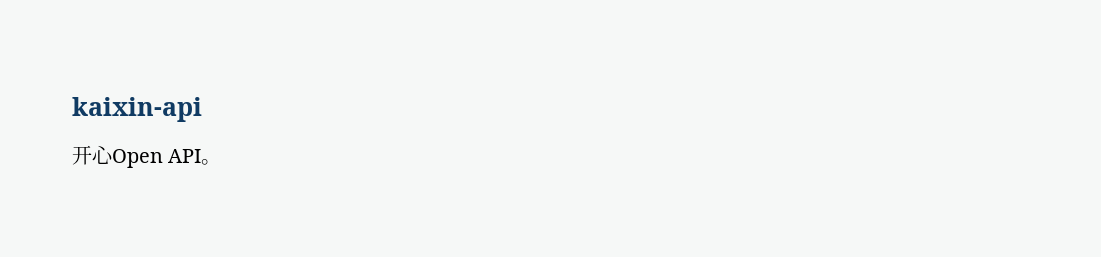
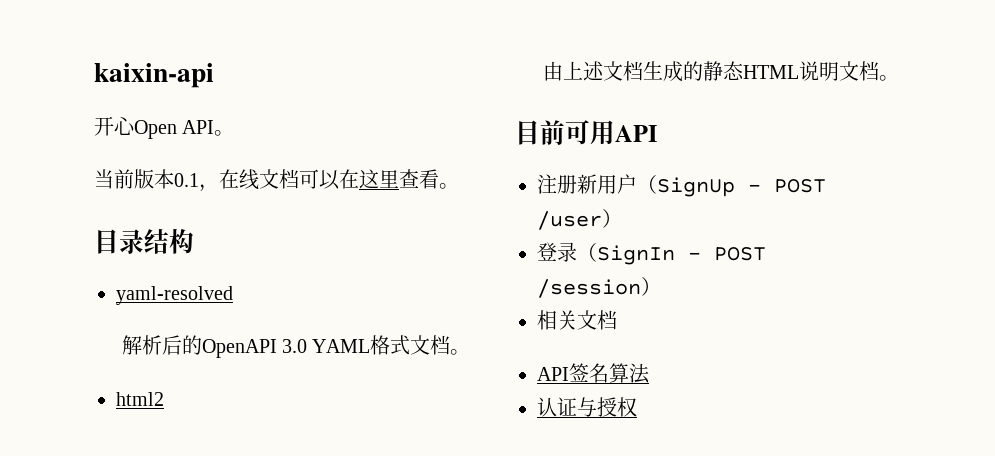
+ 当前版本0.1，在线文档可以在这里查看。
+ 目录结构
+ yaml-resolved
+ 解析后的OpenAPI 3.0 YAML格式文档。
+ html2
+ 由上述文档生成的静态HTML说明文档。
+ 目前可用API
+ 注册新用户（SignUp - POST /user）
+ 登录（SignIn - POST /session）
+ 相关文档
+ API签名算法
+ 认证与授权

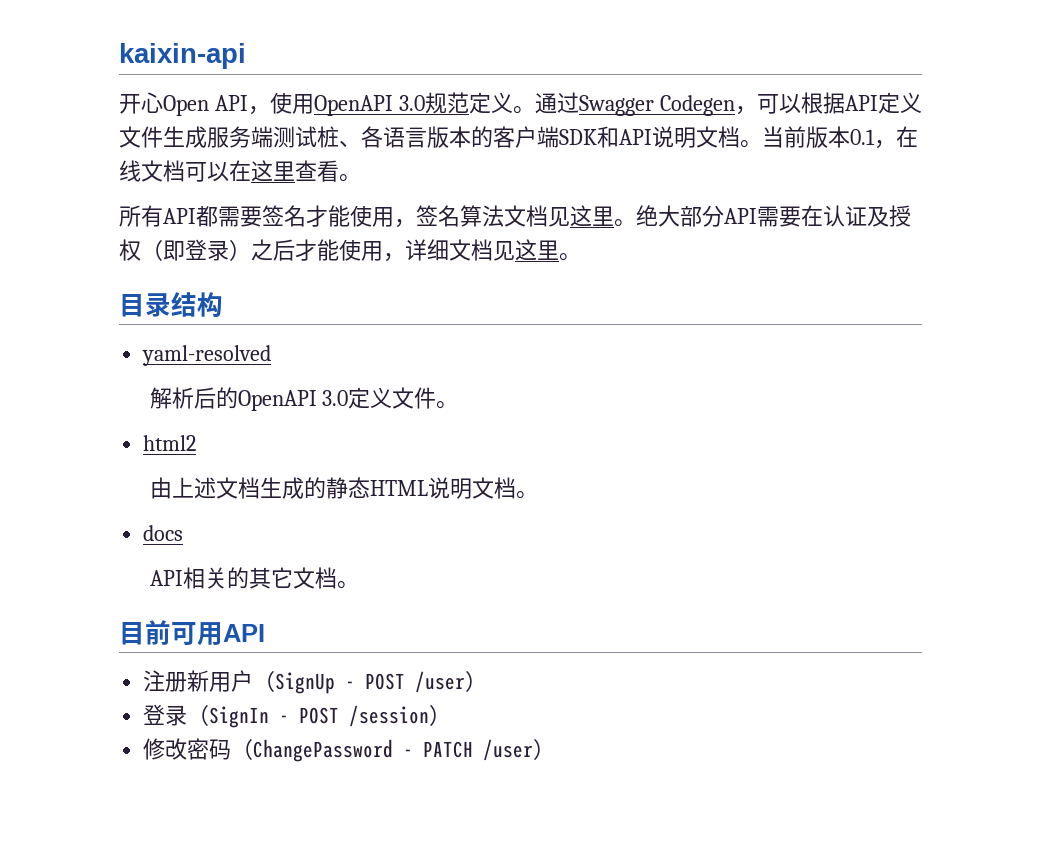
- 开心Open API。
- 当前版本0.1，在线文档可以在这里查看。
+ 开心Open API，使用OpenAPI 3.0规范定义。通过Swagger Codegen，可以根据API定义文件生成服务端测试桩、各语言版本的客户端SDK和API说明文档。当前版本0.1，在线文档可以在这里查看。
+ 所有API都需要签名才能使用，签名算法文档见这里。绝大部分API需要在认证及授权（即登录）之后才能使用，详细文档见这里。
- 解析后的OpenAPI 3.0 YAML格式文档。
+ 解析后的OpenAPI 3.0定义文件。
+ docs
+ API相关的其它文档。
- 相关文档
- API签名算法
- 认证与授权
+ 修改密码（ChangePassword - PATCH /user）

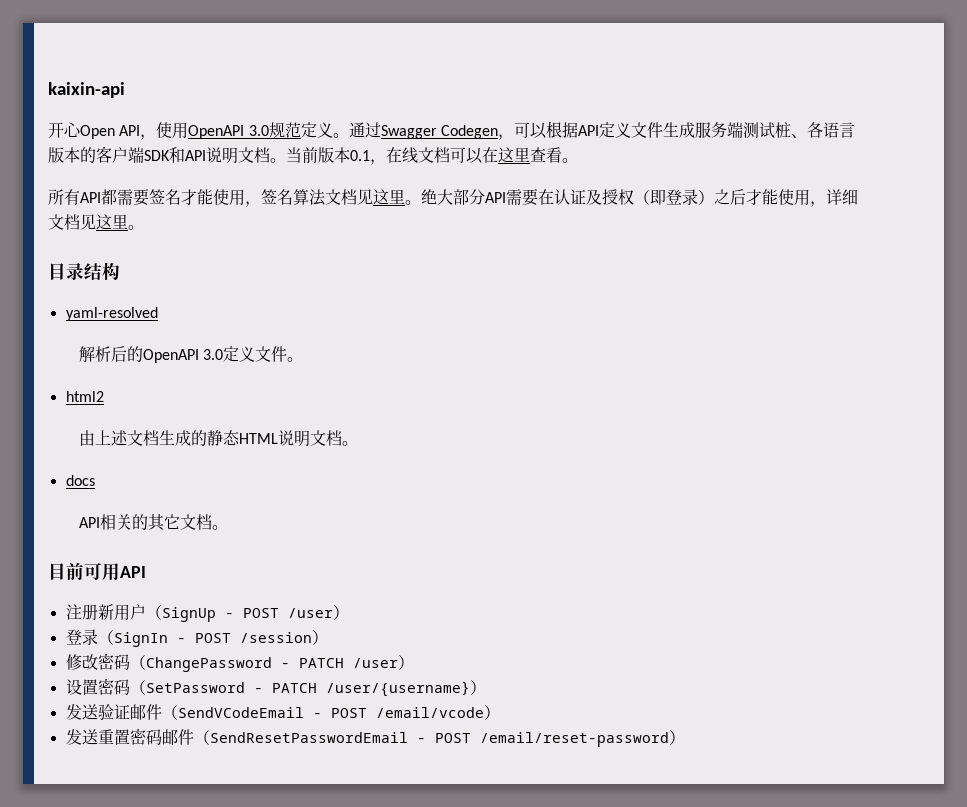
+ 设置密码（SetPassword - PATCH /user/{username}）
+ 发送验证邮件（SendVCodeEmail - POST /email/vcode）
+ 发送重置密码邮件（SendResetPasswordEmail - POST /email/reset-password）

